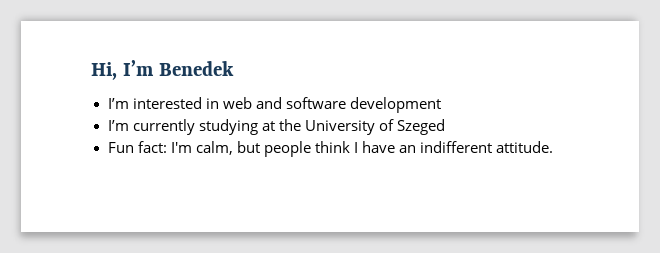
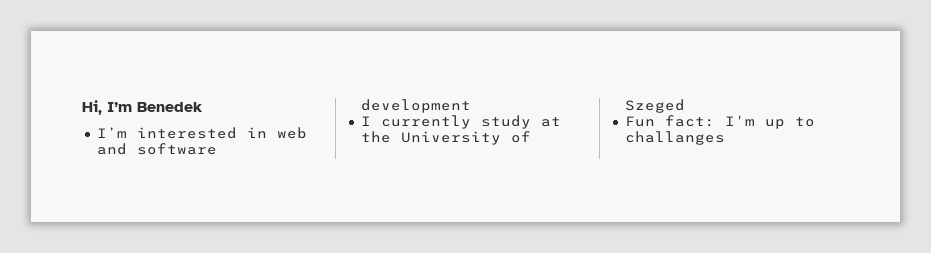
- I’m currently studying at the University of Szeged
+ I currently study at the University of Szeged
- Fun fact: I'm calm, but people think I have an indifferent attitude.
+ Fun fact: I'm up to challanges

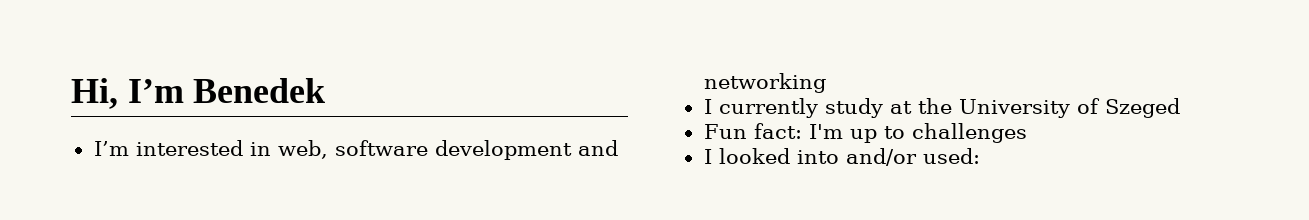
- I’m interested in web and software development
+ I’m interested in web, software development and networking
- Fun fact: I'm up to challanges
+ Fun fact: I'm up to challenges
+ I looked into and/or used:

